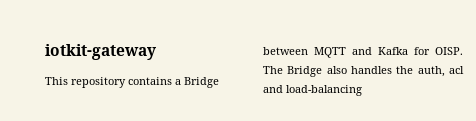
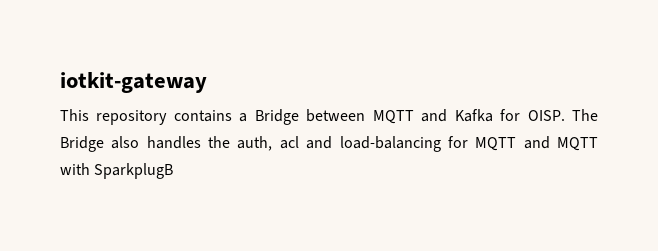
- The Bridge also handles the auth, acl and load-balancing
+ The Bridge also handles the auth, acl and load-balancing for MQTT and MQTT with SparkplugB

